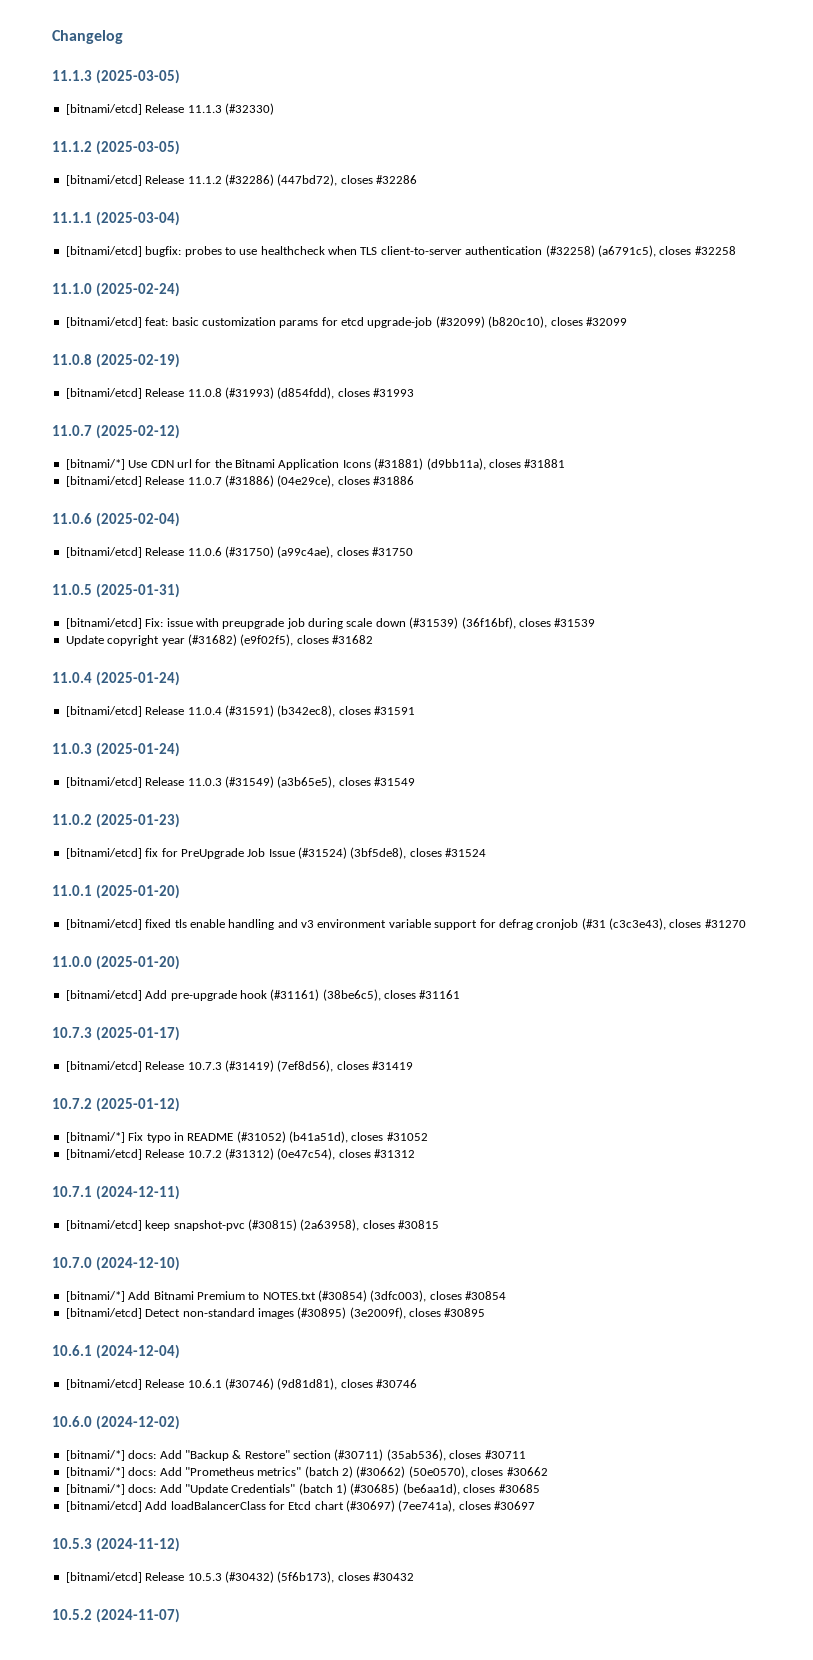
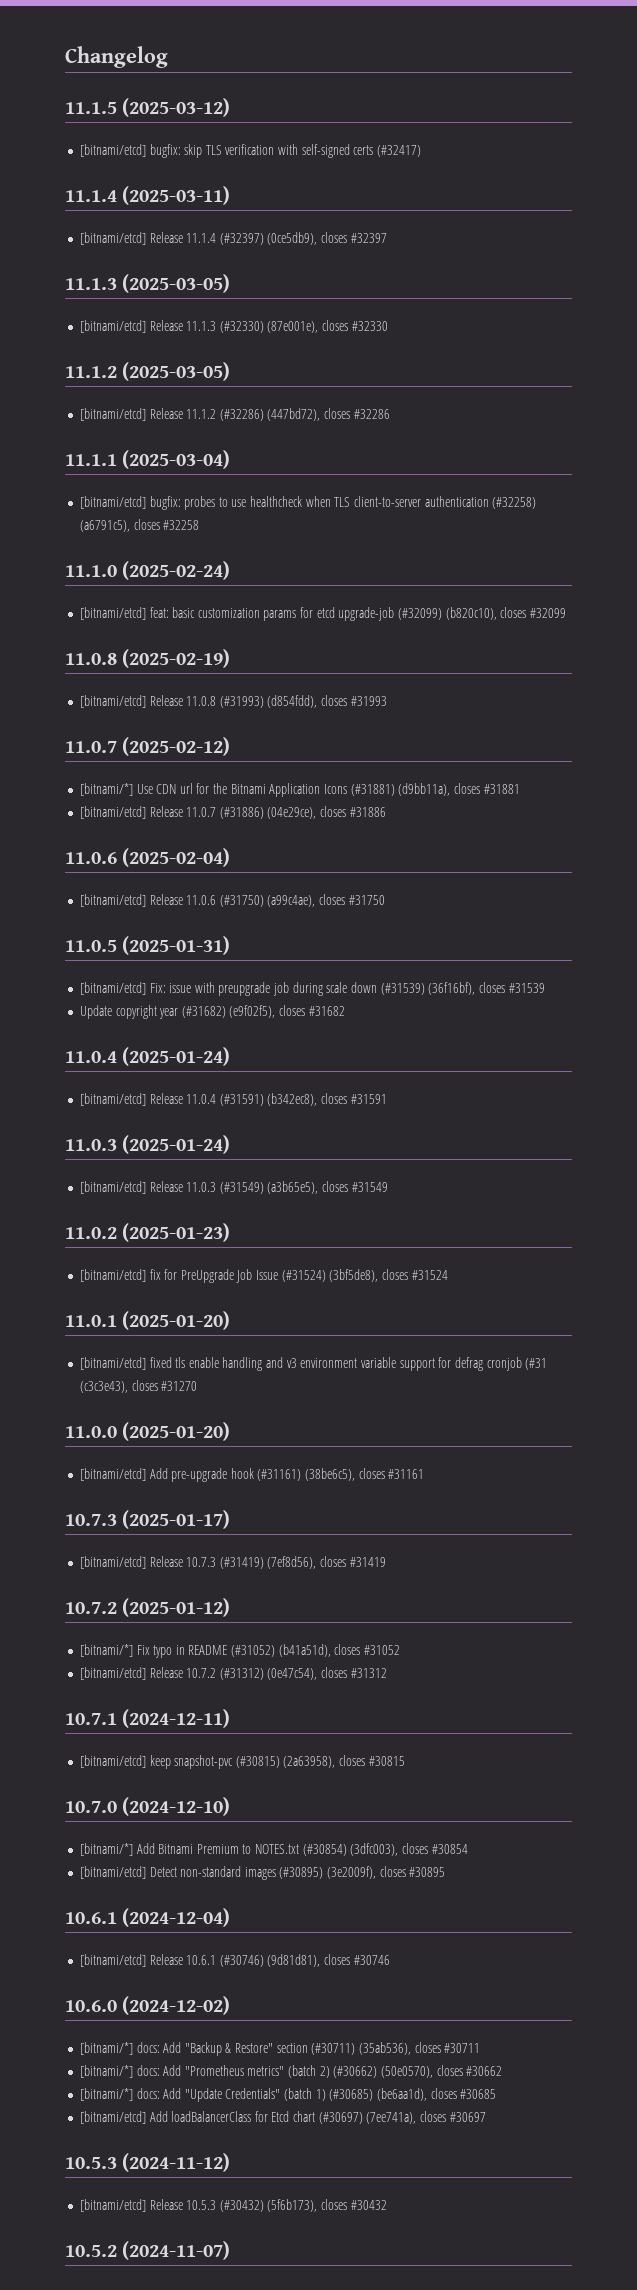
+ 11.1.5 (2025-03-12)
+ [bitnami/etcd] bugfix: skip TLS verification with self-signed certs (#32417)
+ 11.1.4 (2025-03-11)
+ [bitnami/etcd] Release 11.1.4 (#32397) (0ce5db9), closes #32397
- [bitnami/etcd] Release 11.1.3 (#32330)
+ [bitnami/etcd] Release 11.1.3 (#32330) (87e001e), closes #32330

